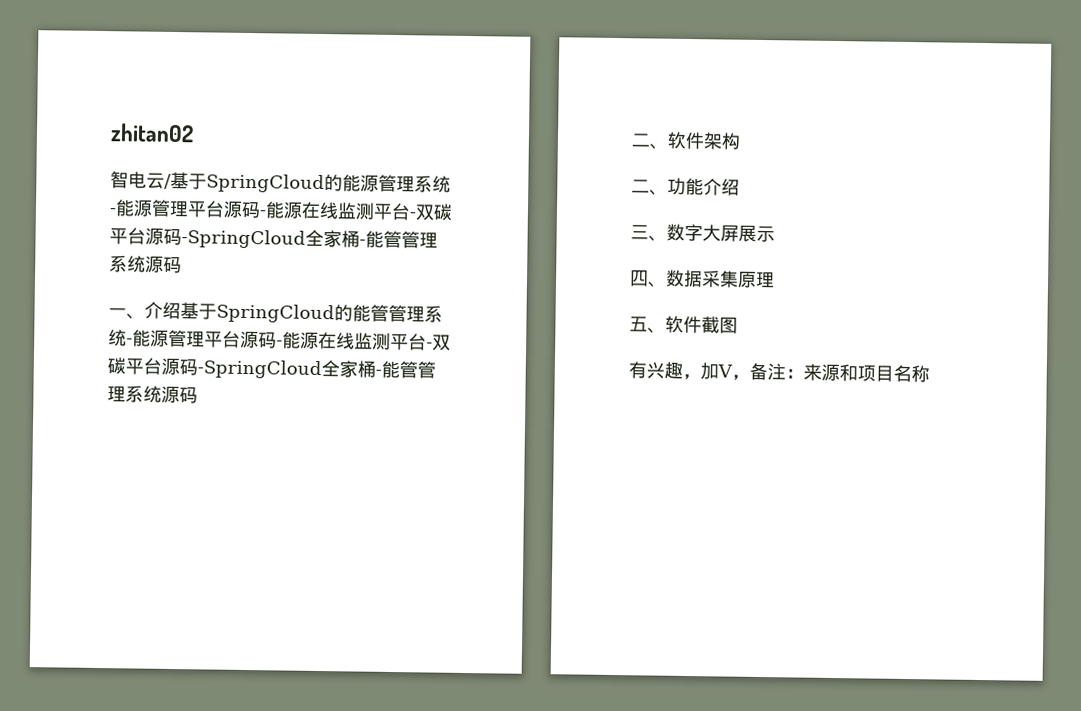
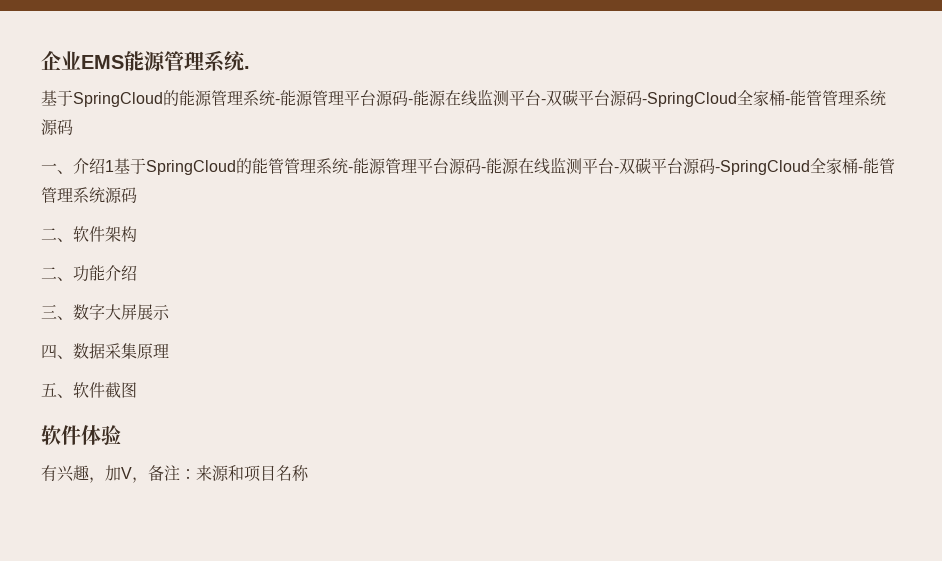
- zhitan02
- 智电云/基于SpringCloud的能源管理系统-能源管理平台源码-能源在线监测平台-双碳平台源码-SpringCloud全家桶-能管管理系统源码
+ 企业EMS能源管理系统.
+ 基于SpringCloud的能源管理系统-能源管理平台源码-能源在线监测平台-双碳平台源码-SpringCloud全家桶-能管管理系统源码
- 一、介绍基于SpringCloud的能管管理系统-能源管理平台源码-能源在线监测平台-双碳平台源码-SpringCloud全家桶-能管管理系统源码
+ 一、介绍1基于SpringCloud的能管管理系统-能源管理平台源码-能源在线监测平台-双碳平台源码-SpringCloud全家桶-能管管理系统源码
+ 软件体验

